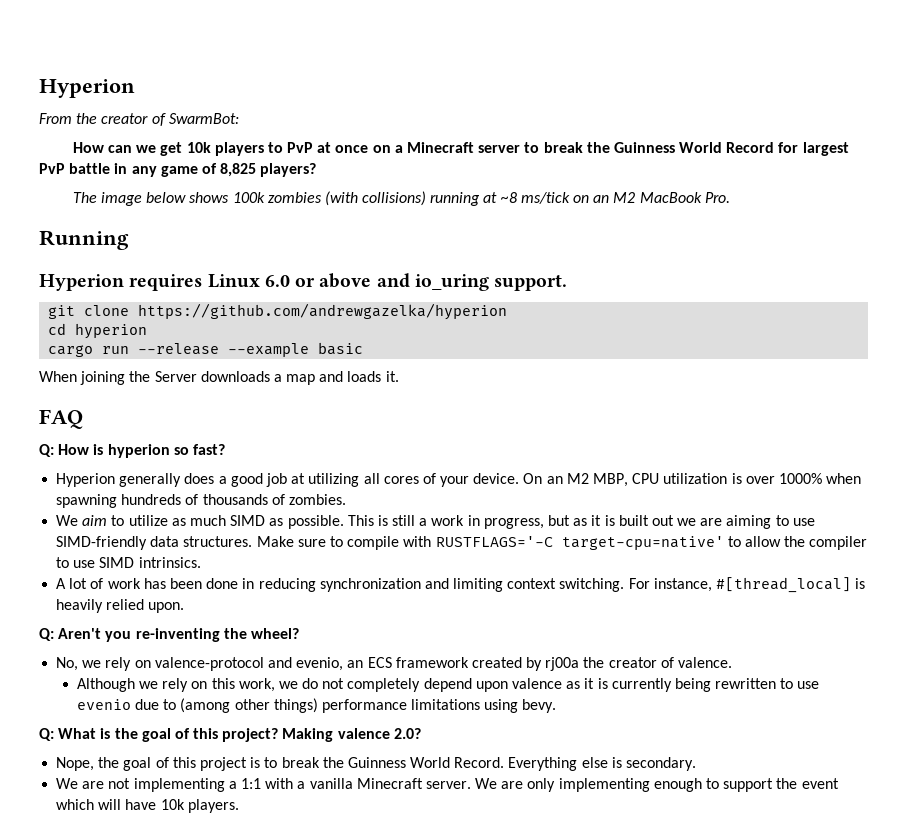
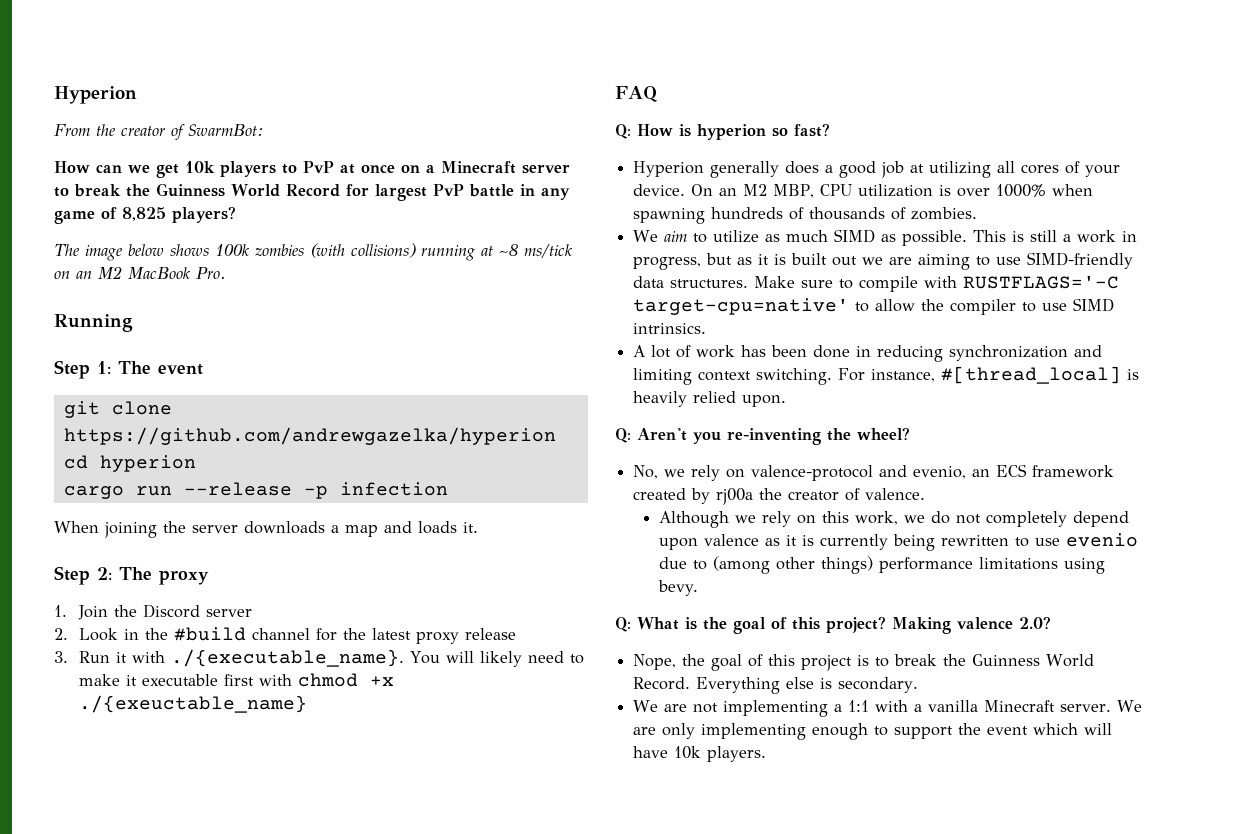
- Hyperion requires Linux 6.0 or above and io_uring support.
+ Step 1: The event
- cargo run --release --example basic
+ cargo run --release -p infection
- When joining the Server downloads a map and loads it.
+ When joining the server downloads a map and loads it.
+ Step 2: The proxy
+ 1. Join the Discord server
+ 2. Look in the #build channel for the latest proxy release
+ 3. Run it with ./{executable_name}. You will likely need to make it executable first with chmod +x ./{exeuctable_name}

